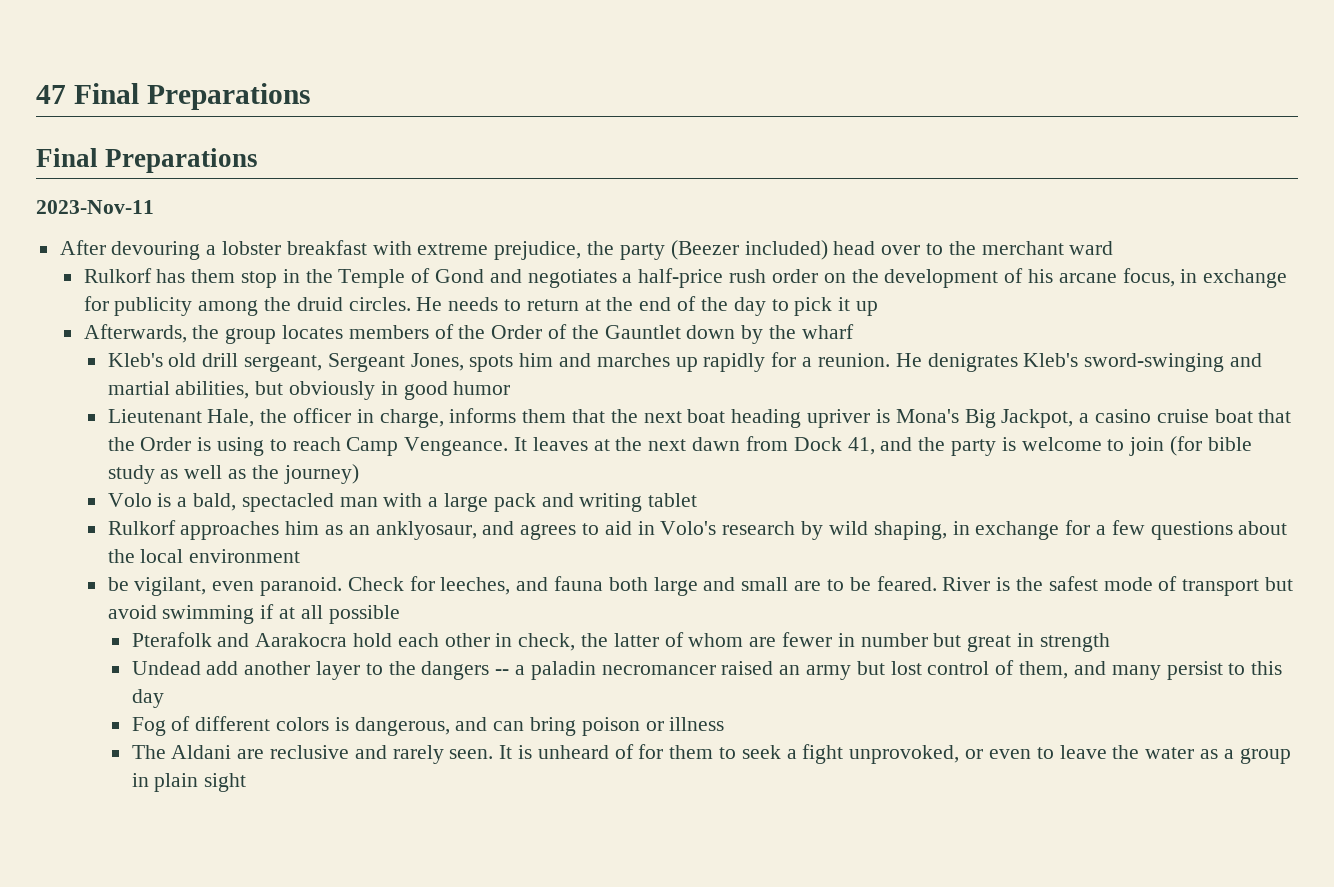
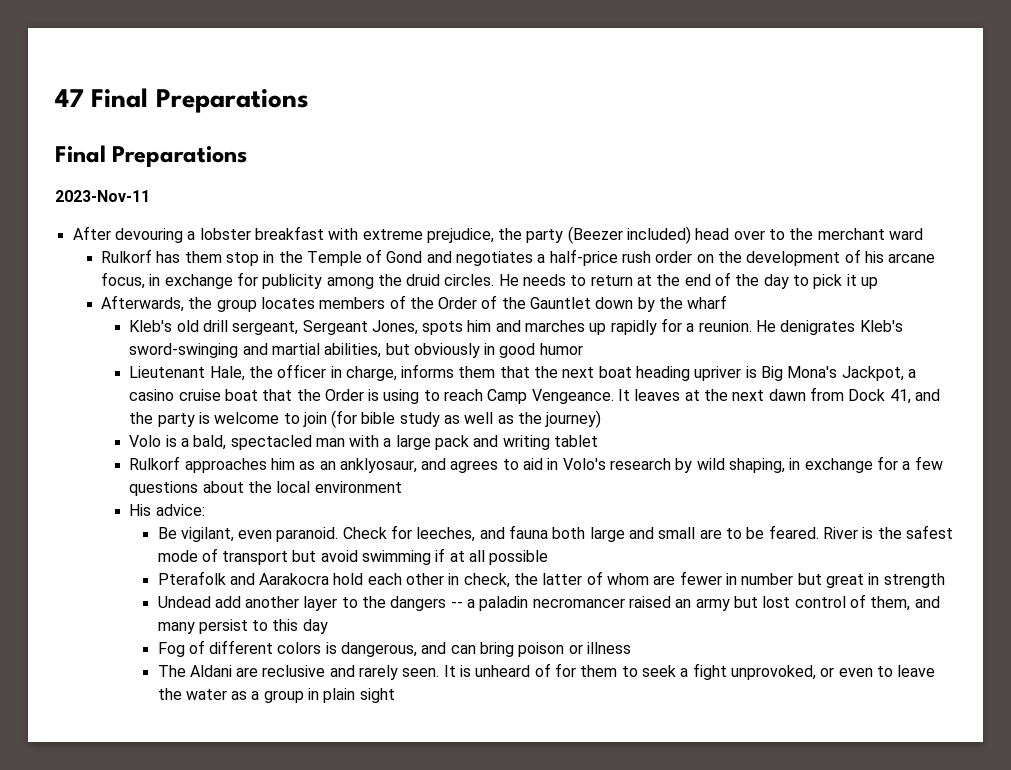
- Lieutenant Hale, the officer in charge, informs them that the next boat heading upriver is Mona's Big Jackpot, a casino cruise boat that the Order is using to reach Camp Vengeance.
+ Lieutenant Hale, the officer in charge, informs them that the next boat heading upriver is Big Mona's Jackpot, a casino cruise boat that the Order is using to reach Camp Vengeance.
- be vigilant, even paranoid.
+ His advice:
+ Be vigilant, even paranoid.

